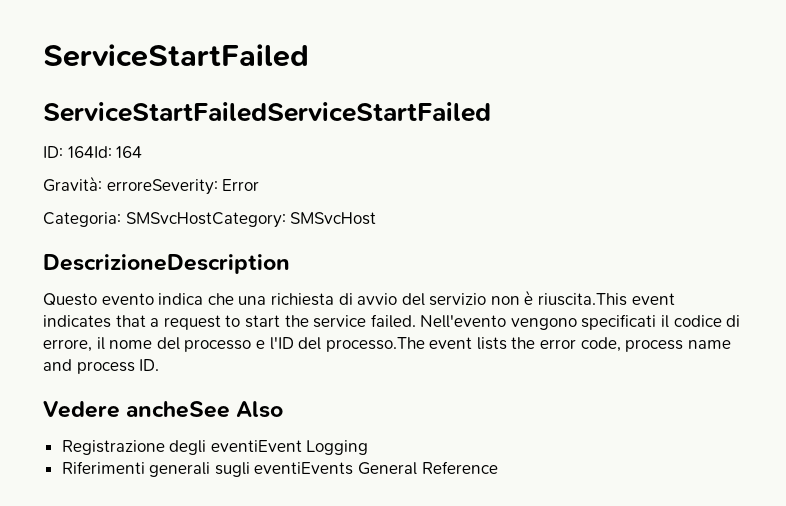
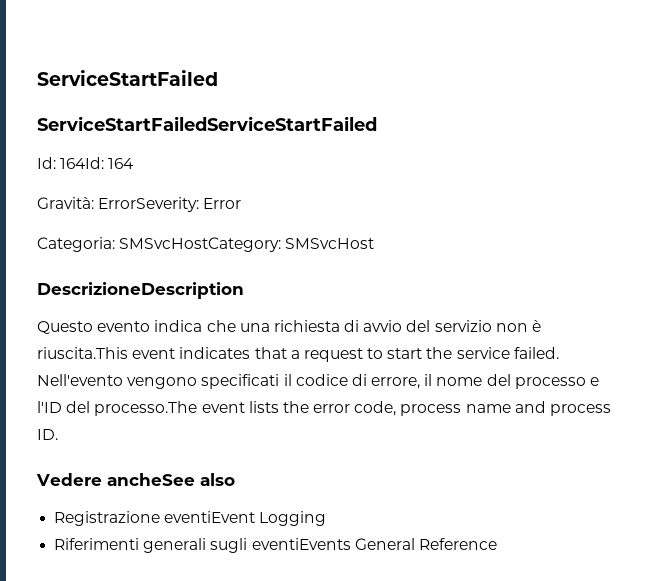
- ID: 164Id: 164
+ Id: 164Id: 164
- Gravità: erroreSeverity: Error
+ Gravità: ErrorSeverity: Error
- Vedere ancheSee Also
+ Vedere ancheSee also
- Registrazione degli eventiEvent Logging
+ Registrazione eventiEvent Logging

